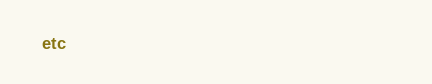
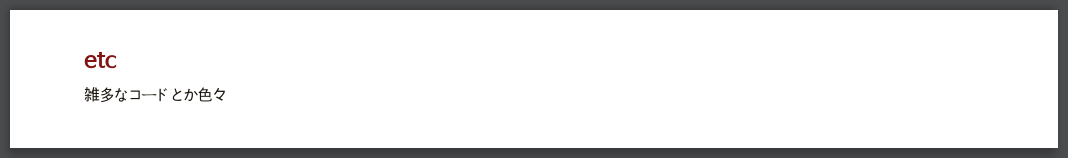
+ 雑多なコードとか色々

